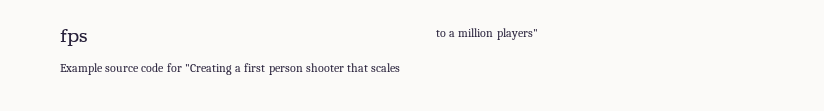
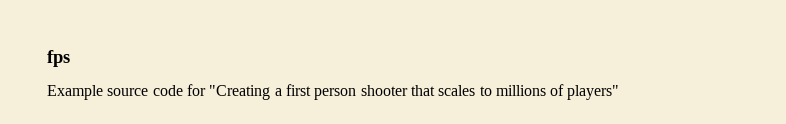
- Example source code for "Creating a first person shooter that scales to a million players"
+ Example source code for "Creating a first person shooter that scales to millions of players"

